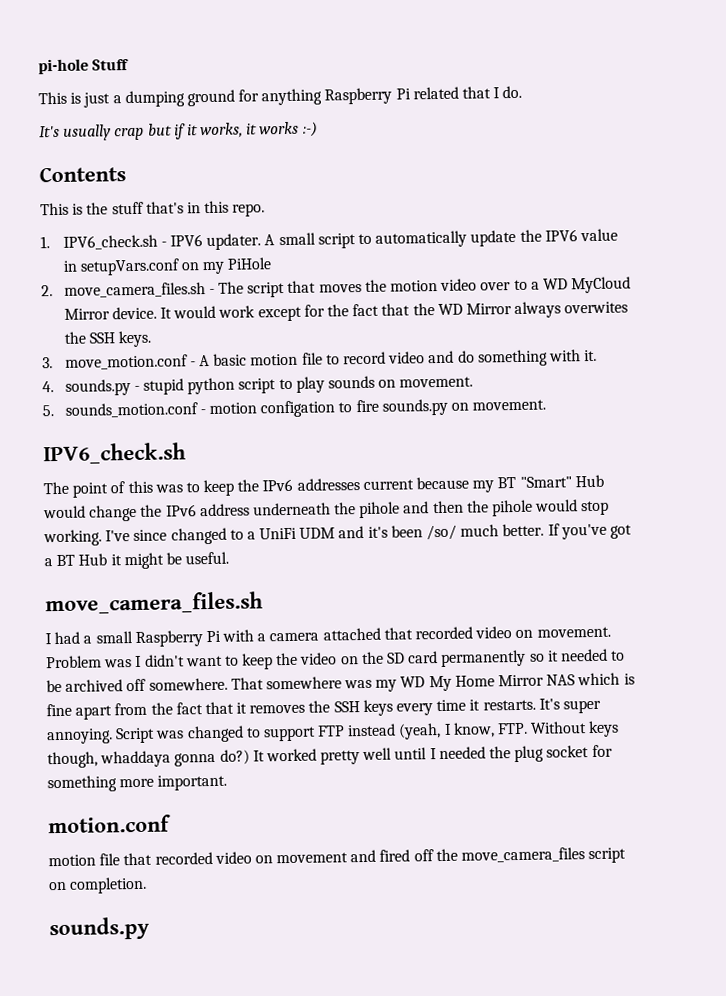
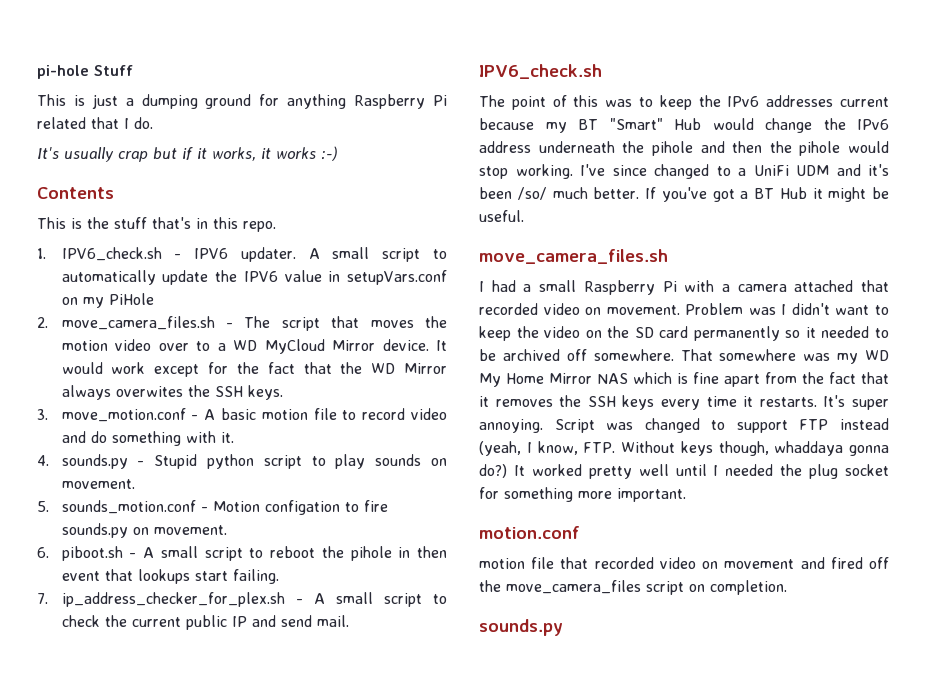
- 4. sounds.py - stupid python script to play sounds on movement.
+ 4. sounds.py - Stupid python script to play sounds on movement.
- 5. sounds_motion.conf - motion configation to fire sounds.py on movement.
+ 5. sounds_motion.conf - Motion configation to fire sounds.py on movement.
+ 6. piboot.sh - A small script to reboot the pihole in then event that lookups start failing.
+ 7. ip_address_checker_for_plex.sh - A small script to check the current public IP and send mail.

